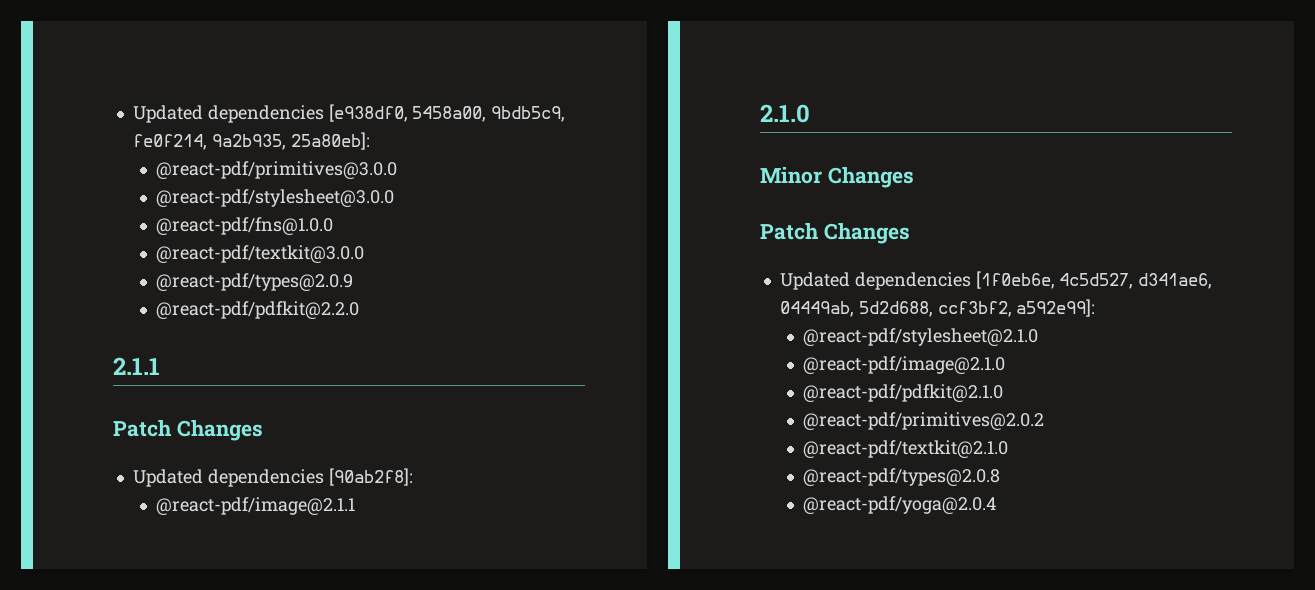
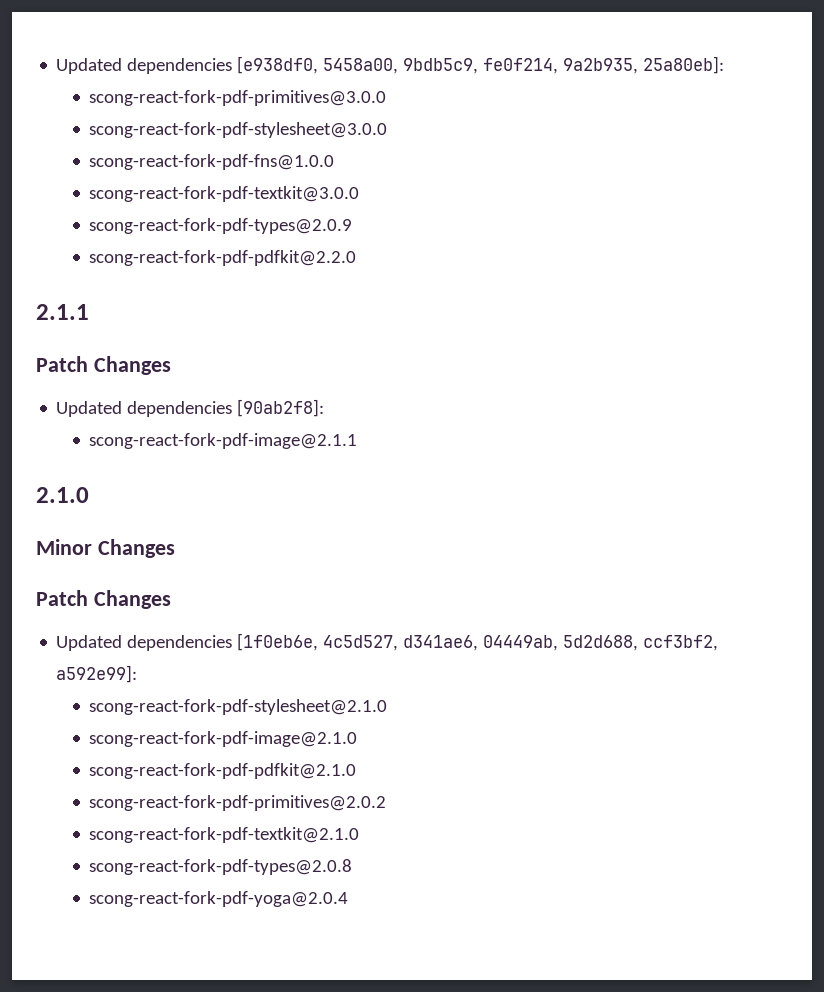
- @react-pdf/primitives@3.0.0
- @react-pdf/stylesheet@3.0.0
- @react-pdf/fns@1.0.0
- @react-pdf/textkit@3.0.0
- @react-pdf/types@2.0.9
- @react-pdf/pdfkit@2.2.0
+ scong-react-fork-pdf-primitives@3.0.0
+ scong-react-fork-pdf-stylesheet@3.0.0
+ scong-react-fork-pdf-fns@1.0.0
+ scong-react-fork-pdf-textkit@3.0.0
+ scong-react-fork-pdf-types@2.0.9
+ scong-react-fork-pdf-pdfkit@2.2.0
- @react-pdf/image@2.1.1
+ scong-react-fork-pdf-image@2.1.1
- @react-pdf/stylesheet@2.1.0
- @react-pdf/image@2.1.0
- @react-pdf/pdfkit@2.1.0
- @react-pdf/primitives@2.0.2
- @react-pdf/textkit@2.1.0
- @react-pdf/types@2.0.8
- @react-pdf/yoga@2.0.4
+ scong-react-fork-pdf-stylesheet@2.1.0
+ scong-react-fork-pdf-image@2.1.0
+ scong-react-fork-pdf-pdfkit@2.1.0
+ scong-react-fork-pdf-primitives@2.0.2
+ scong-react-fork-pdf-textkit@2.1.0
+ scong-react-fork-pdf-types@2.0.8
+ scong-react-fork-pdf-yoga@2.0.4

